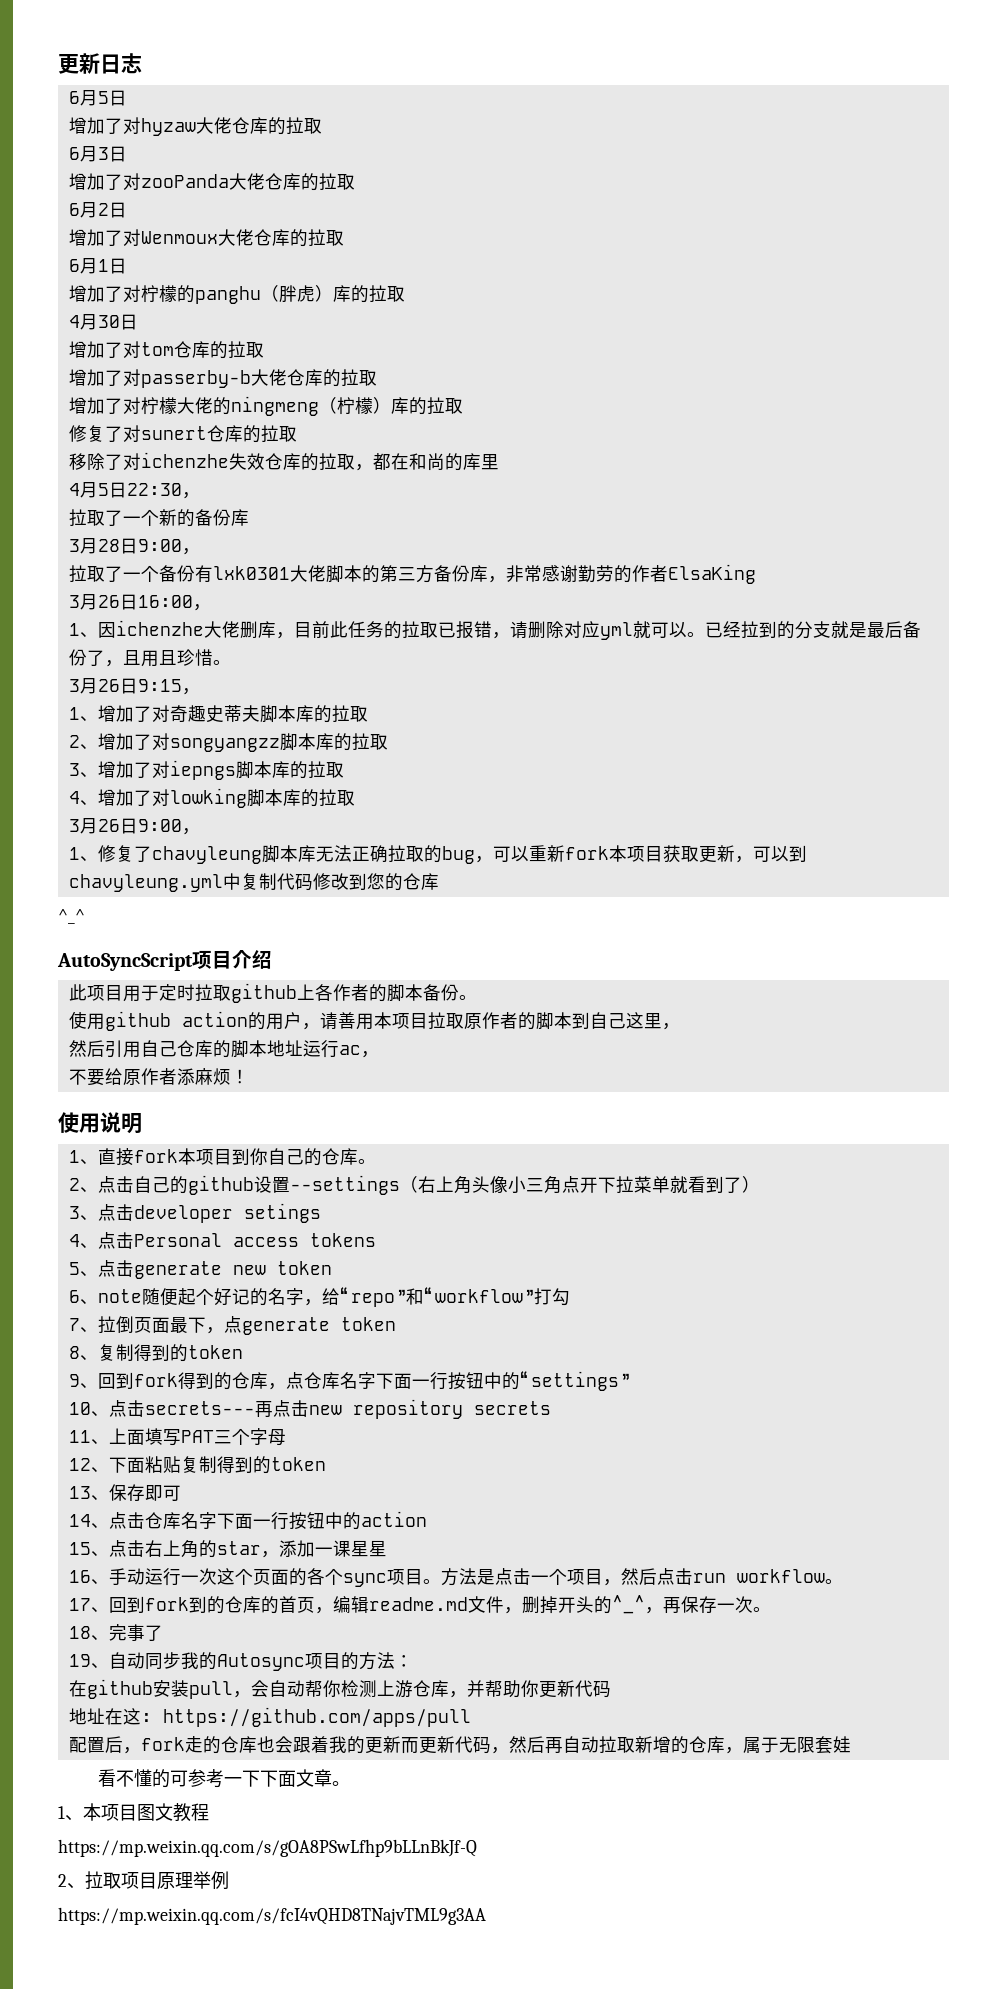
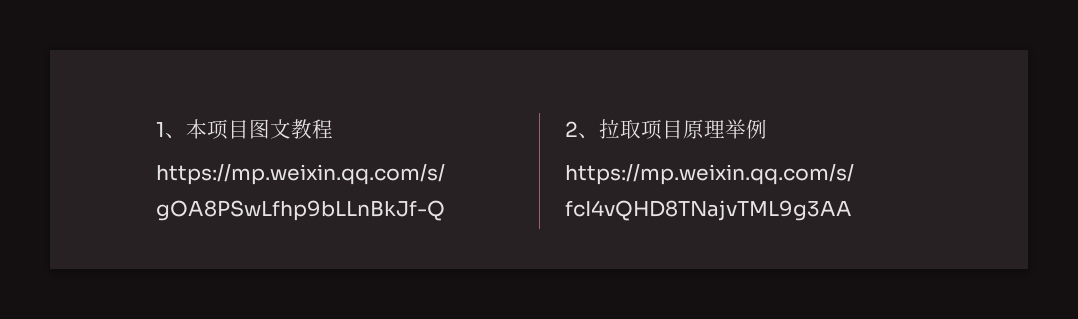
- 更新日志
- 6月5日
- 增加了对hyzaw大佬仓库的拉取
- 6月3日
- 增加了对zooPanda大佬仓库的拉取
- 6月2日
- 增加了对Wenmoux大佬仓库的拉取
- 6月1日
- 增加了对柠檬的panghu（胖虎）库的拉取
- 4月30日
- 增加了对tom仓库的拉取
- 增加了对passerby-b大佬仓库的拉取
- 增加了对柠檬大佬的ningmeng（柠檬）库的拉取
- 修复了对sunert仓库的拉取
- 移除了对ichenzhe失效仓库的拉取，都在和尚的库里
- 4月5日22:30，
- 拉取了一个新的备份库
- 3月28日9:00，
- 拉取了一个备份有lxk0301大佬脚本的第三方备份库，非常感谢勤劳的作者ElsaKing
- 3月26日16:00，
- 1、因ichenzhe大佬删库，目前此任务的拉取已报错，请删除对应yml就可以。已经拉到的分支就是最后备份了，且用且珍惜。
- 3月26日9:15，
- 1、增加了对奇趣史蒂夫脚本库的拉取
- 2、增加了对songyangzz脚本库的拉取
- 3、增加了对iepngs脚本库的拉取
- 4、增加了对lowking脚本库的拉取
- 3月26日9:00，
- 1、修复了chavyleung脚本库无法正确拉取的bug，可以重新fork本项目获取更新，可以到chavyleung.yml中复制代码修改到您的仓库
- ^_^
- AutoSyncScript项目介绍
- 此项目用于定时拉取github上各作者的脚本备份。
- 使用github action的用户，请善用本项目拉取原作者的脚本到自己这里，
- 然后引用自己仓库的脚本地址运行ac，
- 不要给原作者添麻烦！
- 使用说明
- 1、直接fork本项目到你自己的仓库。
- 2、点击自己的github设置--settings（右上角头像小三角点开下拉菜单就看到了）
- 3、点击developer setings
- 4、点击Personal access tokens
- 5、点击generate new token
- 6、note随便起个好记的名字，给“repo”和“workflow”打勾
- 7、拉倒页面最下，点generate token
- 8、复制得到的token
- 9、回到fork得到的仓库，点仓库名字下面一行按钮中的“settings”
- 10、点击secrets---再点击new repository secrets
- 11、上面填写PAT三个字母
- 12、下面粘贴复制得到的token
- 13、保存即可
- 14、点击仓库名字下面一行按钮中的action
- 15、点击右上角的star，添加一课星星
- 16、手动运行一次这个页面的各个sync项目。方法是点击一个项目，然后点击run workflow。
- 17、回到fork到的仓库的首页，编辑readme.md文件，删掉开头的^_^，再保存一次。
- 18、完事了
- 19、自动同步我的Autosync项目的方法：
- 在github安装pull，会自动帮你检测上游仓库，并帮助你更新代码
- 地址在这: https://github.com/apps/pull
- 配置后，fork走的仓库也会跟着我的更新而更新代码，然后再自动拉取新增的仓库，属于无限套娃
- 看不懂的可参考一下下面文章。

